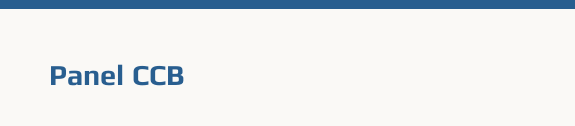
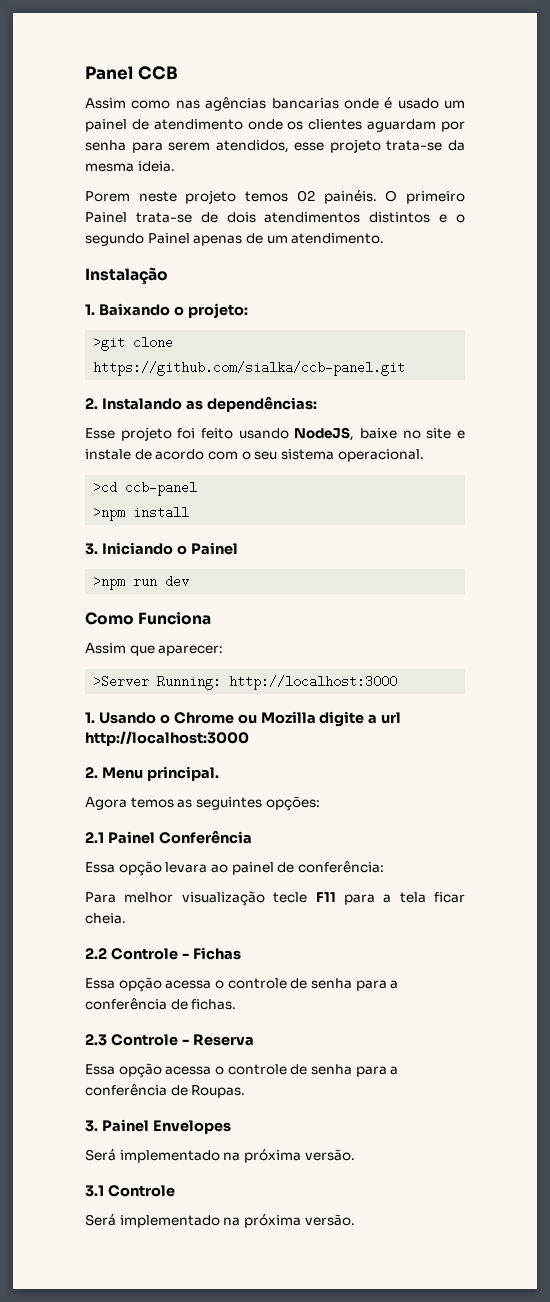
+ Assim como nas agências bancarias onde é usado um painel de atendimento onde os clientes aguardam por senha para serem atendidos, esse projeto trata-se da mesma ideia.
+ Porem neste projeto temos 02 painéis. O primeiro Painel trata-se de dois atendimentos distintos e o segundo Painel apenas de um atendimento.
+ Instalação
+ 1. Baixando o projeto:
+ >git clone https://github.com/sialka/ccb-panel.git
+ 2. Instalando as dependências:
+ Esse projeto foi feito usando NodeJS, baixe no site e instale de acordo com o seu sistema operacional.
+ >cd ccb-panel
+ >npm install
+ 3. Iniciando o Painel
+ >npm run dev
+ Como Funciona
+ Assim que aparecer:
+ >Server Running: http://localhost:3000
+ 1. Usando o Chrome ou Mozilla digite a url http://localhost:3000
+ 2. Menu principal.
+ Agora temos as seguintes opções:
+ 2.1 Painel Conferência
+ Essa opção levara ao painel de conferência:
+ Para melhor visualização tecle F11 para a tela ficar cheia.
+ 2.2 Controle - Fichas
+ Essa opção acessa o controle de senha para a conferência de fichas.
+ 2.3 Controle - Reserva
+ Essa opção acessa o controle de senha para a conferência de Roupas.
+ 3. Painel Envelopes
+ Será implementado na próxima versão.
+ 3.1 Controle
+ Será implementado na próxima versão.

